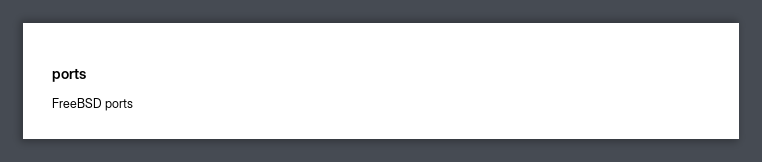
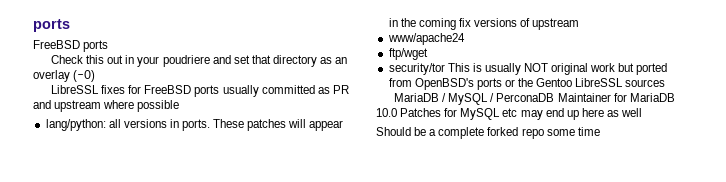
+ Check this out in your poudriere and set that directory as an overlay (-O)
+ LibreSSL fixes for FreeBSD ports usually committed as PR and upstream where possible
+ lang/python: all versions in ports. These patches will appear in the coming fix versions of upstream
+ www/apache24
+ ftp/wget
+ security/tor This is usually NOT original work but ported from OpenBSD's ports or the Gentoo LibreSSL sources
+ MariaDB / MySQL / PerconaDB Maintainer for MariaDB 10.0 Patches for MySQL etc may end up here as well
+ Should be a complete forked repo some time

